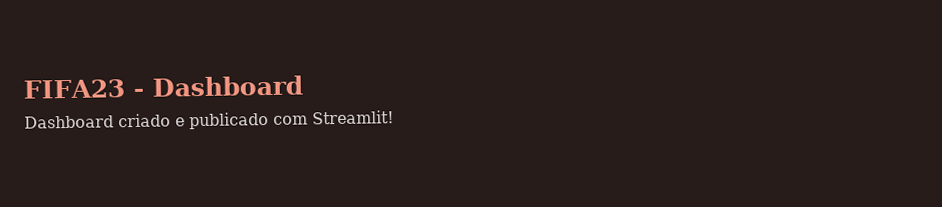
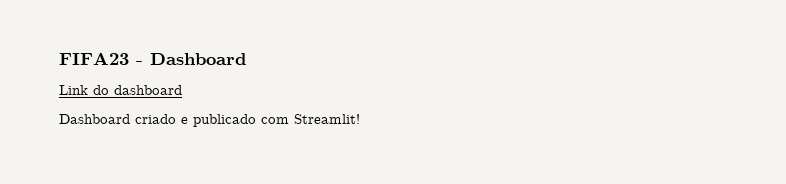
+ Link do dashboard

